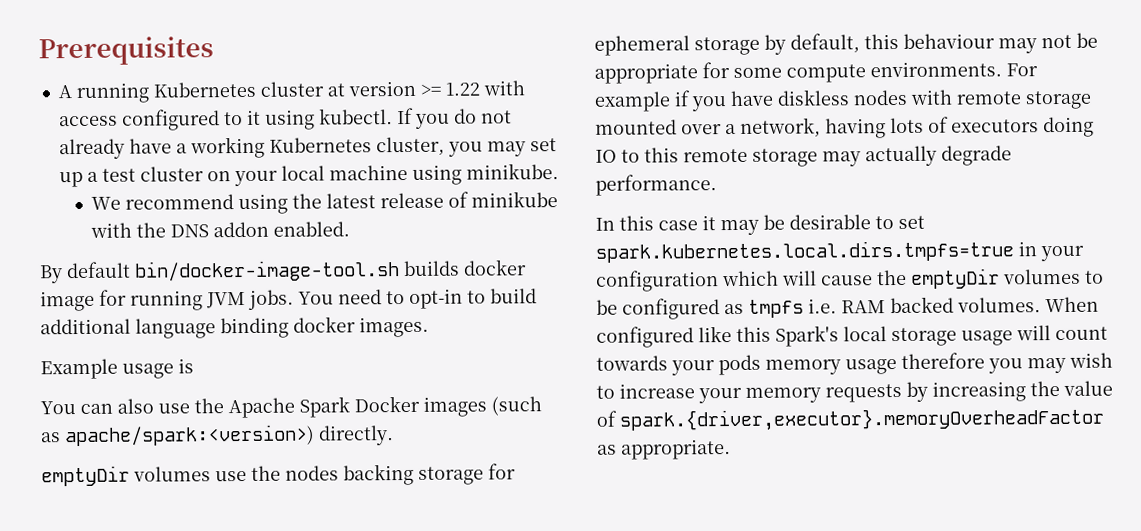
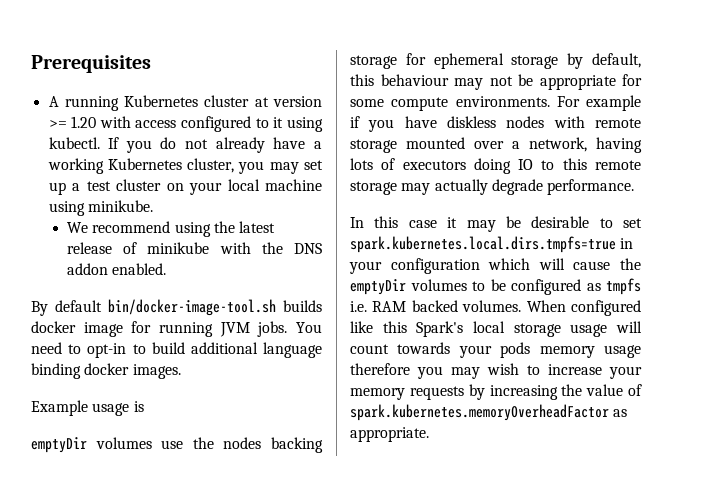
- A running Kubernetes cluster at version >= 1.22 with access configured to it using kubectl.
+ A running Kubernetes cluster at version >= 1.20 with access configured to it using kubectl.
- You can also use the Apache Spark Docker images (such as apache/spark:<version>) directly.
- When configured like this Spark's local storage usage will count towards your pods memory usage therefore you may wish to increase your memory requests by increasing the value of spark.{driver,executor}.memoryOverheadFactor as appropriate.
+ When configured like this Spark's local storage usage will count towards your pods memory usage therefore you may wish to increase your memory requests by increasing the value of spark.kubernetes.memoryOverheadFactor as appropriate.

